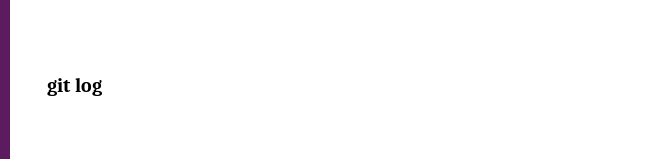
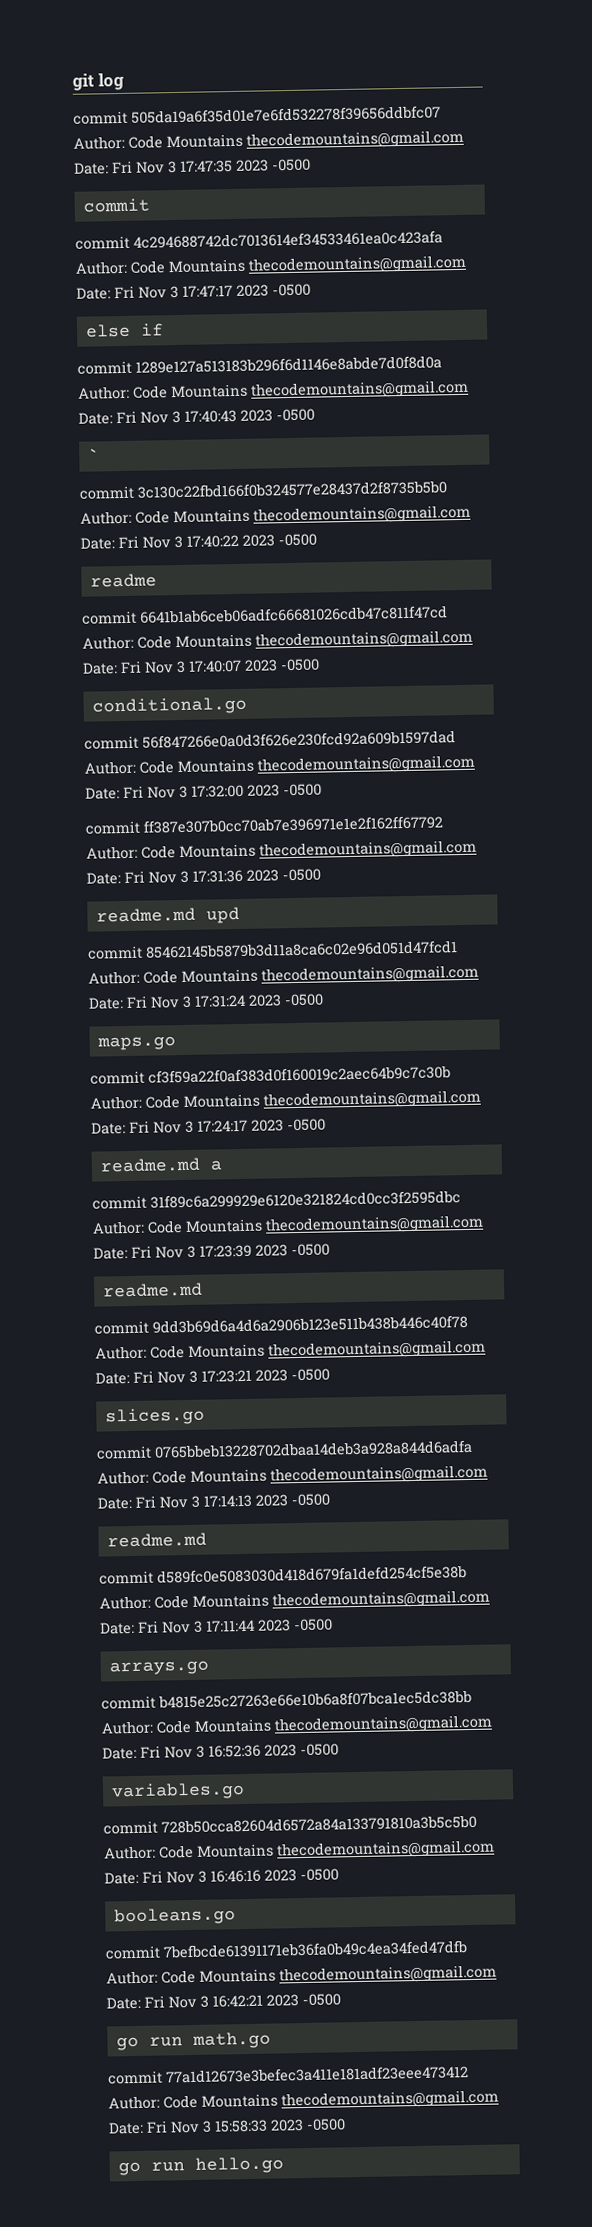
+ commit 505da19a6f35d01e7e6fd532278f39656ddbfc07 Author: Code Mountains thecodemountains@gmail.com Date: Fri Nov 3 17:47:35 2023 -0500
+ commit
+ commit 4c294688742dc7013614ef34533461ea0c423afa Author: Code Mountains thecodemountains@gmail.com Date: Fri Nov 3 17:47:17 2023 -0500
+ else if
+ commit 1289e127a513183b296f6d1146e8abde7d0f8d0a Author: Code Mountains thecodemountains@gmail.com Date: Fri Nov 3 17:40:43 2023 -0500
+ `
+ commit 3c130c22fbd166f0b324577e28437d2f8735b5b0 Author: Code Mountains thecodemountains@gmail.com Date: Fri Nov 3 17:40:22 2023 -0500
+ readme
+ commit 6641b1ab6ceb06adfc66681026cdb47c811f47cd Author: Code Mountains thecodemountains@gmail.com Date: Fri Nov 3 17:40:07 2023 -0500
+ conditional.go
+ commit 56f847266e0a0d3f626e230fcd92a609b1597dad Author: Code Mountains thecodemountains@gmail.com Date: Fri Nov 3 17:32:00 2023 -0500
+ commit ff387e307b0cc70ab7e396971e1e2f162ff67792 Author: Code Mountains thecodemountains@gmail.com Date: Fri Nov 3 17:31:36 2023 -0500
+ readme.md upd
+ commit 85462145b5879b3d11a8ca6c02e96d051d47fcd1 Author: Code Mountains thecodemountains@gmail.com Date: Fri Nov 3 17:31:24 2023 -0500
+ maps.go
+ commit cf3f59a22f0af383d0f160019c2aec64b9c7c30b Author: Code Mountains thecodemountains@gmail.com Date: Fri Nov 3 17:24:17 2023 -0500
+ readme.md a
+ commit 31f89c6a299929e6120e321824cd0cc3f2595dbc Author: Code Mountains thecodemountains@gmail.com Date: Fri Nov 3 17:23:39 2023 -0500
+ readme.md
+ commit 9dd3b69d6a4d6a2906b123e511b438b446c40f78 Author: Code Mountains thecodemountains@gmail.com Date: Fri Nov 3 17:23:21 2023 -0500
+ slices.go
+ commit 0765bbeb13228702dbaa14deb3a928a844d6adfa Author: Code Mountains thecodemountains@gmail.com Date: Fri Nov 3 17:14:13 2023 -0500
+ readme.md
+ commit d589fc0e5083030d418d679fa1defd254cf5e38b Author: Code Mountains thecodemountains@gmail.com Date: Fri Nov 3 17:11:44 2023 -0500
+ arrays.go
+ commit b4815e25c27263e66e10b6a8f07bca1ec5dc38bb Author: Code Mountains thecodemountains@gmail.com Date: Fri Nov 3 16:52:36 2023 -0500
+ variables.go
+ commit 728b50cca82604d6572a84a133791810a3b5c5b0 Author: Code Mountains thecodemountains@gmail.com Date: Fri Nov 3 16:46:16 2023 -0500
+ booleans.go
+ commit 7befbcde61391171eb36fa0b49c4ea34fed47dfb Author: Code Mountains thecodemountains@gmail.com Date: Fri Nov 3 16:42:21 2023 -0500
+ go run math.go
+ commit 77a1d12673e3befec3a411e181adf23eee473412 Author: Code Mountains thecodemountains@gmail.com Date: Fri Nov 3 15:58:33 2023 -0500
+ go run hello.go

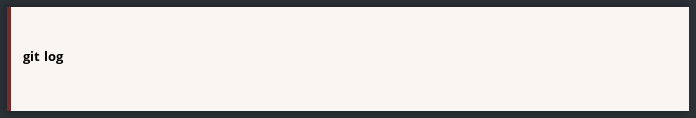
- commit 505da19a6f35d01e7e6fd532278f39656ddbfc07 Author: Code Mountains thecodemountains@gmail.com Date: Fri Nov 3 17:47:35 2023 -0500
- commit
- commit 4c294688742dc7013614ef34533461ea0c423afa Author: Code Mountains thecodemountains@gmail.com Date: Fri Nov 3 17:47:17 2023 -0500
- else if
- commit 1289e127a513183b296f6d1146e8abde7d0f8d0a Author: Code Mountains thecodemountains@gmail.com Date: Fri Nov 3 17:40:43 2023 -0500
- `
- commit 3c130c22fbd166f0b324577e28437d2f8735b5b0 Author: Code Mountains thecodemountains@gmail.com Date: Fri Nov 3 17:40:22 2023 -0500
- readme
- commit 6641b1ab6ceb06adfc66681026cdb47c811f47cd Author: Code Mountains thecodemountains@gmail.com Date: Fri Nov 3 17:40:07 2023 -0500
- conditional.go
- commit 56f847266e0a0d3f626e230fcd92a609b1597dad Author: Code Mountains thecodemountains@gmail.com Date: Fri Nov 3 17:32:00 2023 -0500
- commit ff387e307b0cc70ab7e396971e1e2f162ff67792 Author: Code Mountains thecodemountains@gmail.com Date: Fri Nov 3 17:31:36 2023 -0500
- readme.md upd
- commit 85462145b5879b3d11a8ca6c02e96d051d47fcd1 Author: Code Mountains thecodemountains@gmail.com Date: Fri Nov 3 17:31:24 2023 -0500
- maps.go
- commit cf3f59a22f0af383d0f160019c2aec64b9c7c30b Author: Code Mountains thecodemountains@gmail.com Date: Fri Nov 3 17:24:17 2023 -0500
- readme.md a
- commit 31f89c6a299929e6120e321824cd0cc3f2595dbc Author: Code Mountains thecodemountains@gmail.com Date: Fri Nov 3 17:23:39 2023 -0500
- readme.md
- commit 9dd3b69d6a4d6a2906b123e511b438b446c40f78 Author: Code Mountains thecodemountains@gmail.com Date: Fri Nov 3 17:23:21 2023 -0500
- slices.go
- commit 0765bbeb13228702dbaa14deb3a928a844d6adfa Author: Code Mountains thecodemountains@gmail.com Date: Fri Nov 3 17:14:13 2023 -0500
- readme.md
- commit d589fc0e5083030d418d679fa1defd254cf5e38b Author: Code Mountains thecodemountains@gmail.com Date: Fri Nov 3 17:11:44 2023 -0500
- arrays.go
- commit b4815e25c27263e66e10b6a8f07bca1ec5dc38bb Author: Code Mountains thecodemountains@gmail.com Date: Fri Nov 3 16:52:36 2023 -0500
- variables.go
- commit 728b50cca82604d6572a84a133791810a3b5c5b0 Author: Code Mountains thecodemountains@gmail.com Date: Fri Nov 3 16:46:16 2023 -0500
- booleans.go
- commit 7befbcde61391171eb36fa0b49c4ea34fed47dfb Author: Code Mountains thecodemountains@gmail.com Date: Fri Nov 3 16:42:21 2023 -0500
- go run math.go
- commit 77a1d12673e3befec3a411e181adf23eee473412 Author: Code Mountains thecodemountains@gmail.com Date: Fri Nov 3 15:58:33 2023 -0500
- go run hello.go

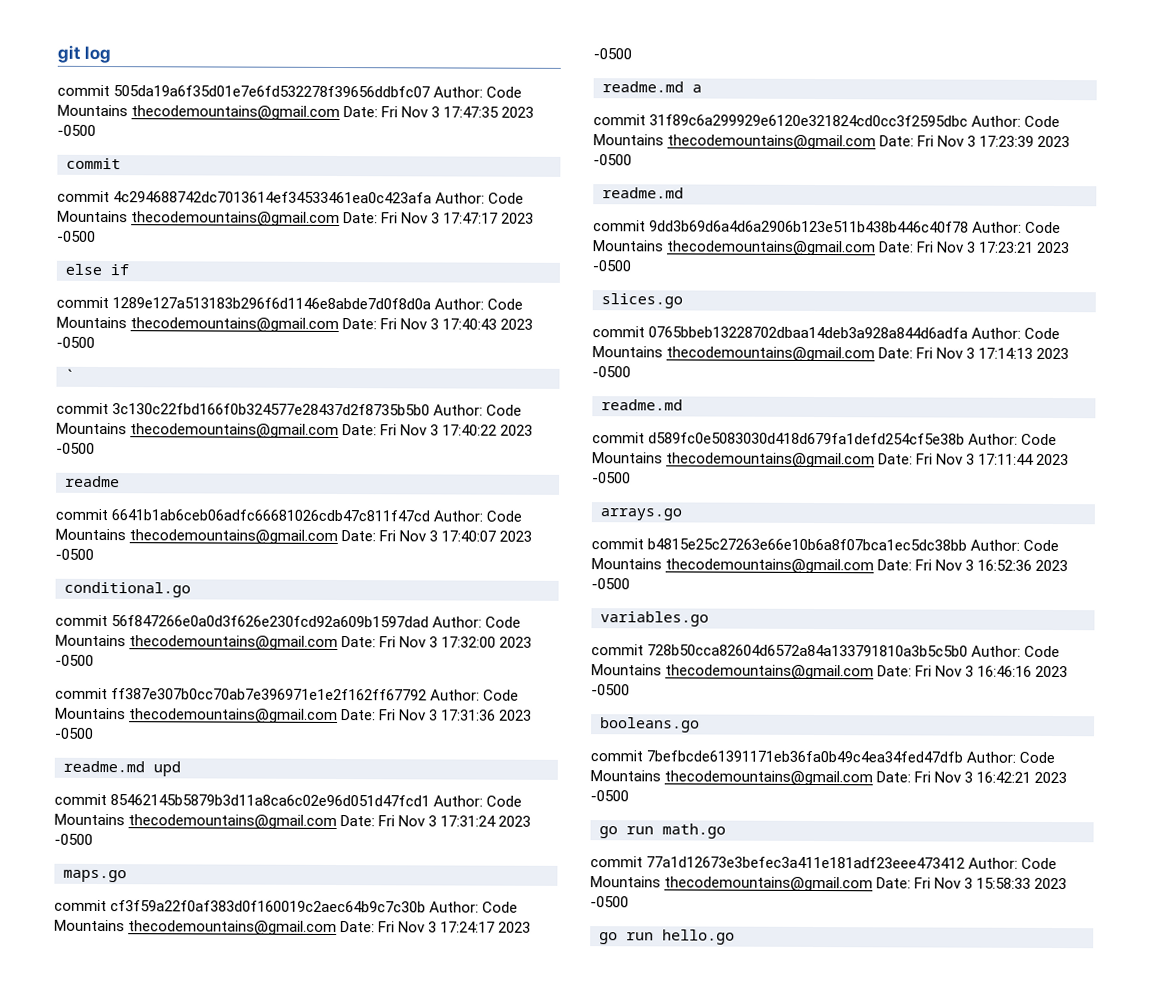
+ commit 505da19a6f35d01e7e6fd532278f39656ddbfc07 Author: Code Mountains thecodemountains@gmail.com Date: Fri Nov 3 17:47:35 2023 -0500
+ commit
+ commit 4c294688742dc7013614ef34533461ea0c423afa Author: Code Mountains thecodemountains@gmail.com Date: Fri Nov 3 17:47:17 2023 -0500
+ else if
+ commit 1289e127a513183b296f6d1146e8abde7d0f8d0a Author: Code Mountains thecodemountains@gmail.com Date: Fri Nov 3 17:40:43 2023 -0500
+ `
+ commit 3c130c22fbd166f0b324577e28437d2f8735b5b0 Author: Code Mountains thecodemountains@gmail.com Date: Fri Nov 3 17:40:22 2023 -0500
+ readme
+ commit 6641b1ab6ceb06adfc66681026cdb47c811f47cd Author: Code Mountains thecodemountains@gmail.com Date: Fri Nov 3 17:40:07 2023 -0500
+ conditional.go
+ commit 56f847266e0a0d3f626e230fcd92a609b1597dad Author: Code Mountains thecodemountains@gmail.com Date: Fri Nov 3 17:32:00 2023 -0500
+ commit ff387e307b0cc70ab7e396971e1e2f162ff67792 Author: Code Mountains thecodemountains@gmail.com Date: Fri Nov 3 17:31:36 2023 -0500
+ readme.md upd
+ commit 85462145b5879b3d11a8ca6c02e96d051d47fcd1 Author: Code Mountains thecodemountains@gmail.com Date: Fri Nov 3 17:31:24 2023 -0500
+ maps.go
+ commit cf3f59a22f0af383d0f160019c2aec64b9c7c30b Author: Code Mountains thecodemountains@gmail.com Date: Fri Nov 3 17:24:17 2023 -0500
+ readme.md a
+ commit 31f89c6a299929e6120e321824cd0cc3f2595dbc Author: Code Mountains thecodemountains@gmail.com Date: Fri Nov 3 17:23:39 2023 -0500
+ readme.md
+ commit 9dd3b69d6a4d6a2906b123e511b438b446c40f78 Author: Code Mountains thecodemountains@gmail.com Date: Fri Nov 3 17:23:21 2023 -0500
+ slices.go
+ commit 0765bbeb13228702dbaa14deb3a928a844d6adfa Author: Code Mountains thecodemountains@gmail.com Date: Fri Nov 3 17:14:13 2023 -0500
+ readme.md
+ commit d589fc0e5083030d418d679fa1defd254cf5e38b Author: Code Mountains thecodemountains@gmail.com Date: Fri Nov 3 17:11:44 2023 -0500
+ arrays.go
+ commit b4815e25c27263e66e10b6a8f07bca1ec5dc38bb Author: Code Mountains thecodemountains@gmail.com Date: Fri Nov 3 16:52:36 2023 -0500
+ variables.go
+ commit 728b50cca82604d6572a84a133791810a3b5c5b0 Author: Code Mountains thecodemountains@gmail.com Date: Fri Nov 3 16:46:16 2023 -0500
+ booleans.go
+ commit 7befbcde61391171eb36fa0b49c4ea34fed47dfb Author: Code Mountains thecodemountains@gmail.com Date: Fri Nov 3 16:42:21 2023 -0500
+ go run math.go
+ commit 77a1d12673e3befec3a411e181adf23eee473412 Author: Code Mountains thecodemountains@gmail.com Date: Fri Nov 3 15:58:33 2023 -0500
+ go run hello.go

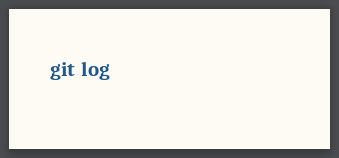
- commit 505da19a6f35d01e7e6fd532278f39656ddbfc07 Author: Code Mountains thecodemountains@gmail.com Date: Fri Nov 3 17:47:35 2023 -0500
- commit
- commit 4c294688742dc7013614ef34533461ea0c423afa Author: Code Mountains thecodemountains@gmail.com Date: Fri Nov 3 17:47:17 2023 -0500
- else if
- commit 1289e127a513183b296f6d1146e8abde7d0f8d0a Author: Code Mountains thecodemountains@gmail.com Date: Fri Nov 3 17:40:43 2023 -0500
- `
- commit 3c130c22fbd166f0b324577e28437d2f8735b5b0 Author: Code Mountains thecodemountains@gmail.com Date: Fri Nov 3 17:40:22 2023 -0500
- readme
- commit 6641b1ab6ceb06adfc66681026cdb47c811f47cd Author: Code Mountains thecodemountains@gmail.com Date: Fri Nov 3 17:40:07 2023 -0500
- conditional.go
- commit 56f847266e0a0d3f626e230fcd92a609b1597dad Author: Code Mountains thecodemountains@gmail.com Date: Fri Nov 3 17:32:00 2023 -0500
- commit ff387e307b0cc70ab7e396971e1e2f162ff67792 Author: Code Mountains thecodemountains@gmail.com Date: Fri Nov 3 17:31:36 2023 -0500
- readme.md upd
- commit 85462145b5879b3d11a8ca6c02e96d051d47fcd1 Author: Code Mountains thecodemountains@gmail.com Date: Fri Nov 3 17:31:24 2023 -0500
- maps.go
- commit cf3f59a22f0af383d0f160019c2aec64b9c7c30b Author: Code Mountains thecodemountains@gmail.com Date: Fri Nov 3 17:24:17 2023 -0500
- readme.md a
- commit 31f89c6a299929e6120e321824cd0cc3f2595dbc Author: Code Mountains thecodemountains@gmail.com Date: Fri Nov 3 17:23:39 2023 -0500
- readme.md
- commit 9dd3b69d6a4d6a2906b123e511b438b446c40f78 Author: Code Mountains thecodemountains@gmail.com Date: Fri Nov 3 17:23:21 2023 -0500
- slices.go
- commit 0765bbeb13228702dbaa14deb3a928a844d6adfa Author: Code Mountains thecodemountains@gmail.com Date: Fri Nov 3 17:14:13 2023 -0500
- readme.md
- commit d589fc0e5083030d418d679fa1defd254cf5e38b Author: Code Mountains thecodemountains@gmail.com Date: Fri Nov 3 17:11:44 2023 -0500
- arrays.go
- commit b4815e25c27263e66e10b6a8f07bca1ec5dc38bb Author: Code Mountains thecodemountains@gmail.com Date: Fri Nov 3 16:52:36 2023 -0500
- variables.go
- commit 728b50cca82604d6572a84a133791810a3b5c5b0 Author: Code Mountains thecodemountains@gmail.com Date: Fri Nov 3 16:46:16 2023 -0500
- booleans.go
- commit 7befbcde61391171eb36fa0b49c4ea34fed47dfb Author: Code Mountains thecodemountains@gmail.com Date: Fri Nov 3 16:42:21 2023 -0500
- go run math.go
- commit 77a1d12673e3befec3a411e181adf23eee473412 Author: Code Mountains thecodemountains@gmail.com Date: Fri Nov 3 15:58:33 2023 -0500
- go run hello.go

